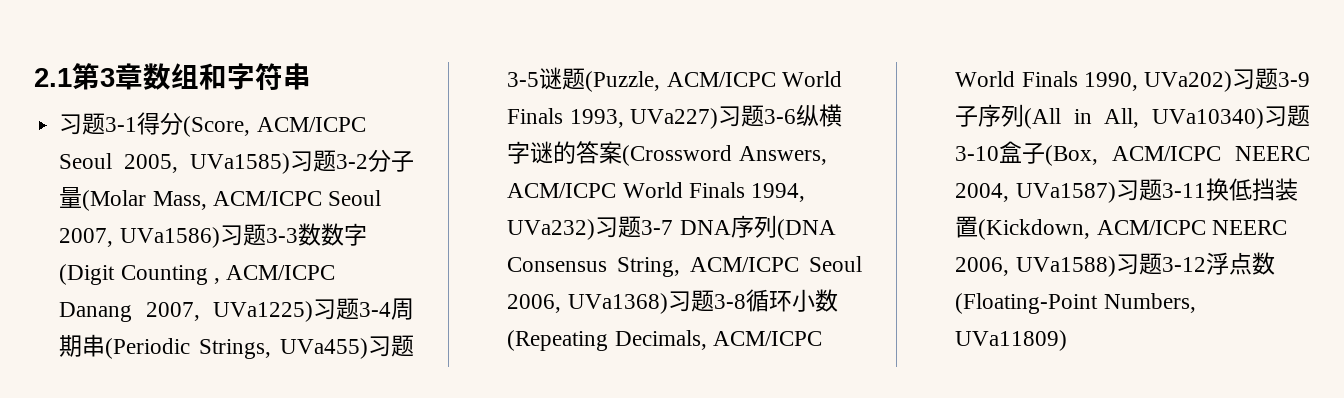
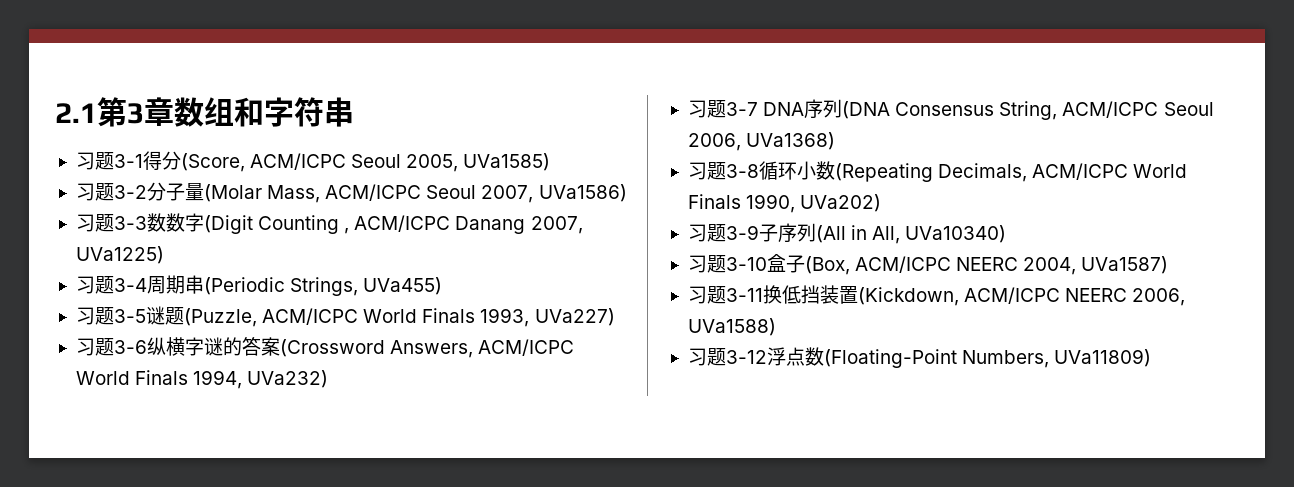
- 习题3-1得分(Score, ACM/ICPC Seoul 2005, UVa1585)习题3-2分子量(Molar Mass, ACM/ICPC Seoul 2007, UVa1586)习题3-3数数字(Digit Counting , ACM/ICPC Danang 2007, UVa1225)习题3-4周期串(Periodic Strings, UVa455)习题3-5谜题(Puzzle, ACM/ICPC World Finals 1993, UVa227)习题3-6纵横字谜的答案(Crossword Answers, ACM/ICPC World Finals 1994, UVa232)习题3-7 DNA序列(DNA Consensus String, ACM/ICPC Seoul 2006, UVa1368)习题3-8循环小数(Repeating Decimals, ACM/ICPC World Finals 1990, UVa202)习题3-9子序列(All in All, UVa10340)习题3-10盒子(Box, ACM/ICPC NEERC 2004, UVa1587)习题3-11换低挡装置(Kickdown, ACM/ICPC NEERC 2006, UVa1588)习题3-12浮点数(Floating-Point Numbers, UVa11809)
+ 习题3-1得分(Score, ACM/ICPC Seoul 2005, UVa1585)
+ 习题3-2分子量(Molar Mass, ACM/ICPC Seoul 2007, UVa1586)
+ 习题3-3数数字(Digit Counting , ACM/ICPC Danang 2007, UVa1225)
+ 习题3-4周期串(Periodic Strings, UVa455)
+ 习题3-5谜题(Puzzle, ACM/ICPC World Finals 1993, UVa227)
+ 习题3-6纵横字谜的答案(Crossword Answers, ACM/ICPC World Finals 1994, UVa232)
+ 习题3-7 DNA序列(DNA Consensus String, ACM/ICPC Seoul 2006, UVa1368)
+ 习题3-8循环小数(Repeating Decimals, ACM/ICPC World Finals 1990, UVa202)
+ 习题3-9子序列(All in All, UVa10340)
+ 习题3-10盒子(Box, ACM/ICPC NEERC 2004, UVa1587)
+ 习题3-11换低挡装置(Kickdown, ACM/ICPC NEERC 2006, UVa1588)
+ 习题3-12浮点数(Floating-Point Numbers, UVa11809)

